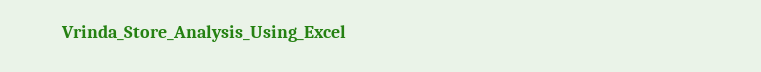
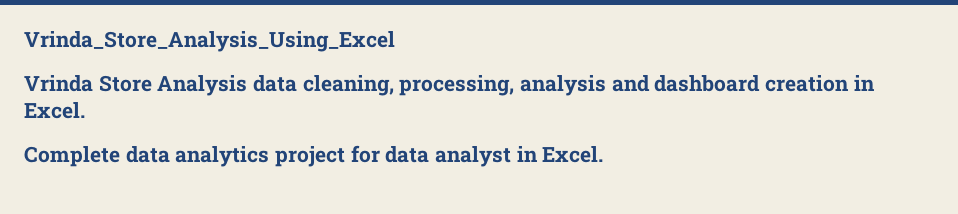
+ Vrinda Store Analysis data cleaning, processing, analysis and dashboard creation in Excel.
+ Complete data analytics project for data analyst in Excel.

